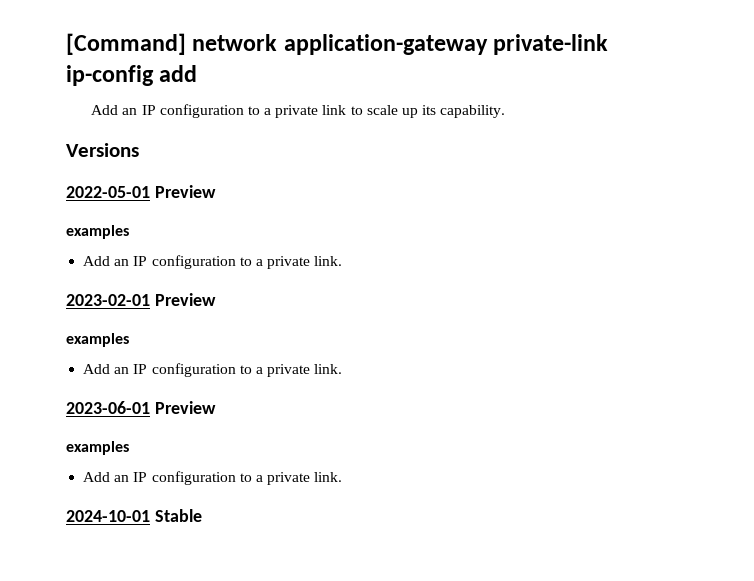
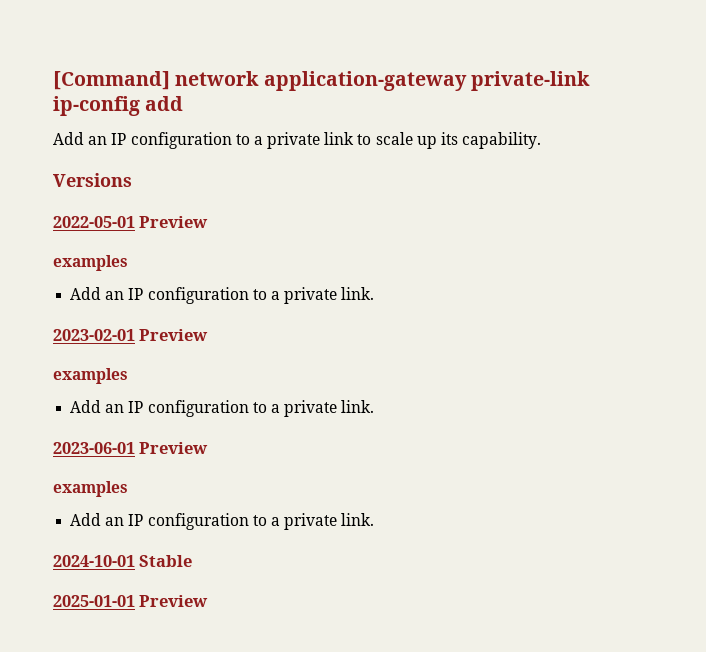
+ 2025-01-01 Preview

